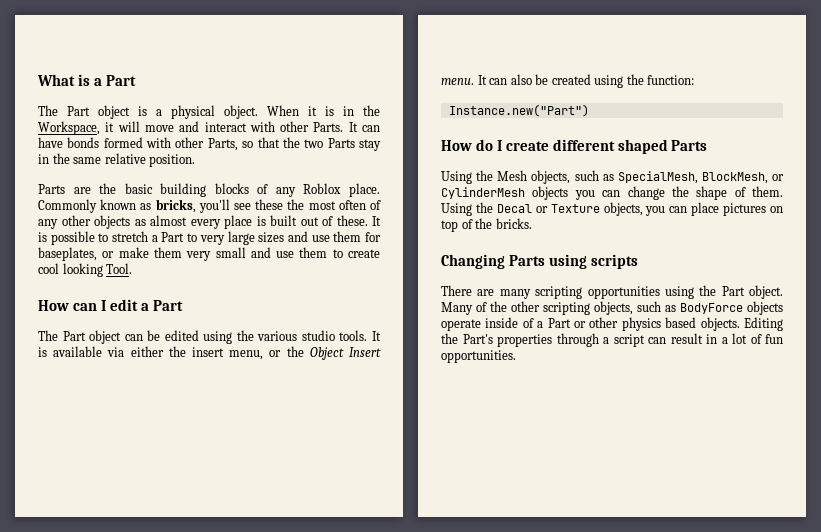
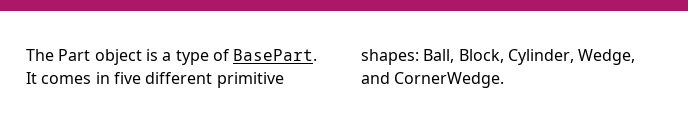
- What is a Part
- The Part object is a physical object. When it is in the Workspace, it will move and interact with other Parts. It can have bonds formed with other Parts, so that the two Parts stay in the same relative position.
- Parts are the basic building blocks of any Roblox place. Commonly known as bricks, you'll see these the most often of any other objects as almost every place is built out of these. It is possible to stretch a Part to very large sizes and use them for baseplates, or make them very small and use them to create cool looking Tool.
- How can I edit a Part
- The Part object can be edited using the various studio tools. It is available via either the insert menu, or the Object Insert menu. It can also be created using the function:
- Instance.new("Part")
- How do I create different shaped Parts
- Using the Mesh objects, such as SpecialMesh, BlockMesh, or CylinderMesh objects you can change the shape of them. Using the Decal or Texture objects, you can place pictures on top of the bricks.
- Changing Parts using scripts
- There are many scripting opportunities using the Part object. Many of the other scripting objects, such as BodyForce objects operate inside of a Part or other physics based objects. Editing the Part's properties through a script can result in a lot of fun opportunities.
+ The Part object is a type of BasePart. It comes in five different primitive shapes: Ball, Block, Cylinder, Wedge, and CornerWedge.

